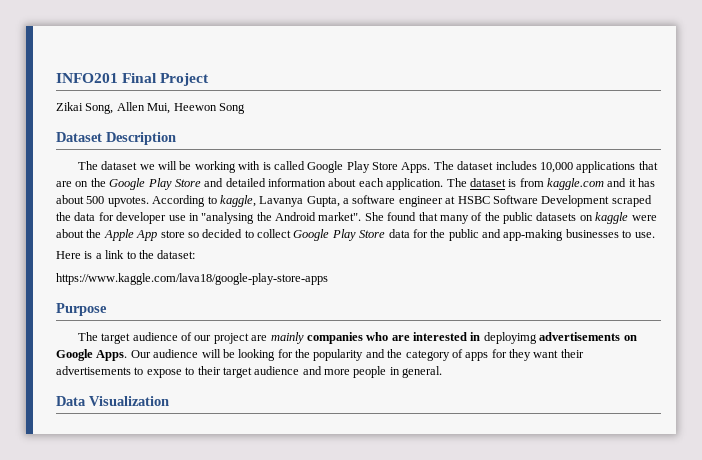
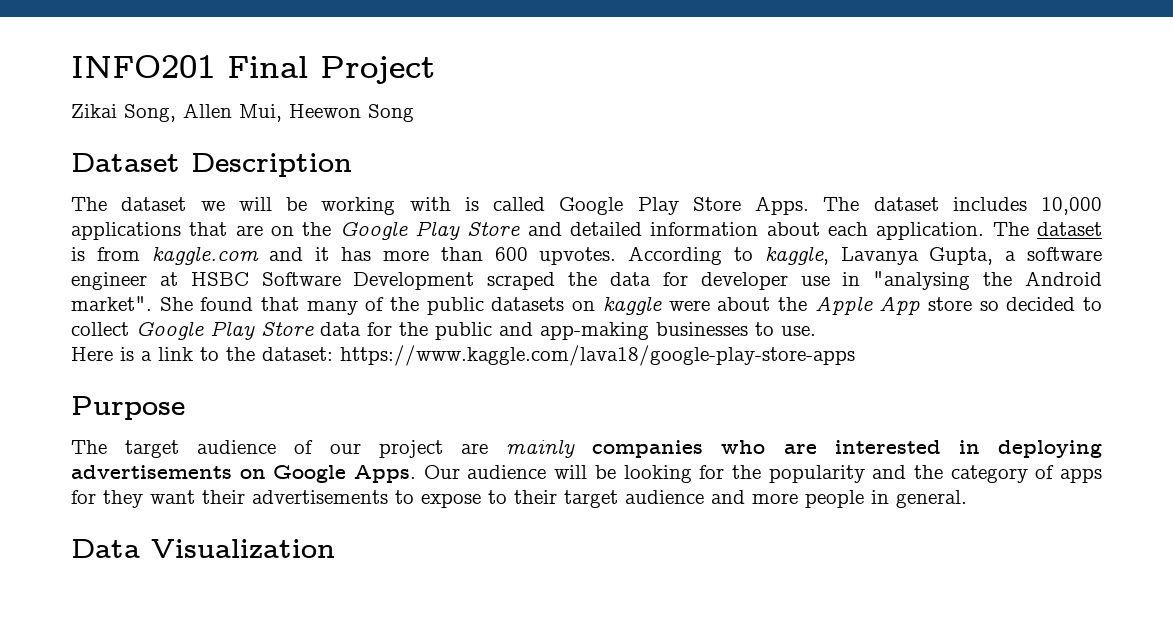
- The dataset is from kaggle.com and it has about 500 upvotes.
+ The dataset is from kaggle.com and it has more than 600 upvotes.
- Here is a link to the dataset:
- https://www.kaggle.com/lava18/google-play-store-apps
+ Here is a link to the dataset: https://www.kaggle.com/lava18/google-play-store-apps
- The target audience of our project are mainly companies who are interested in deployimg advertisements on Google Apps.
+ The target audience of our project are mainly companies who are interested in deploying advertisements on Google Apps.

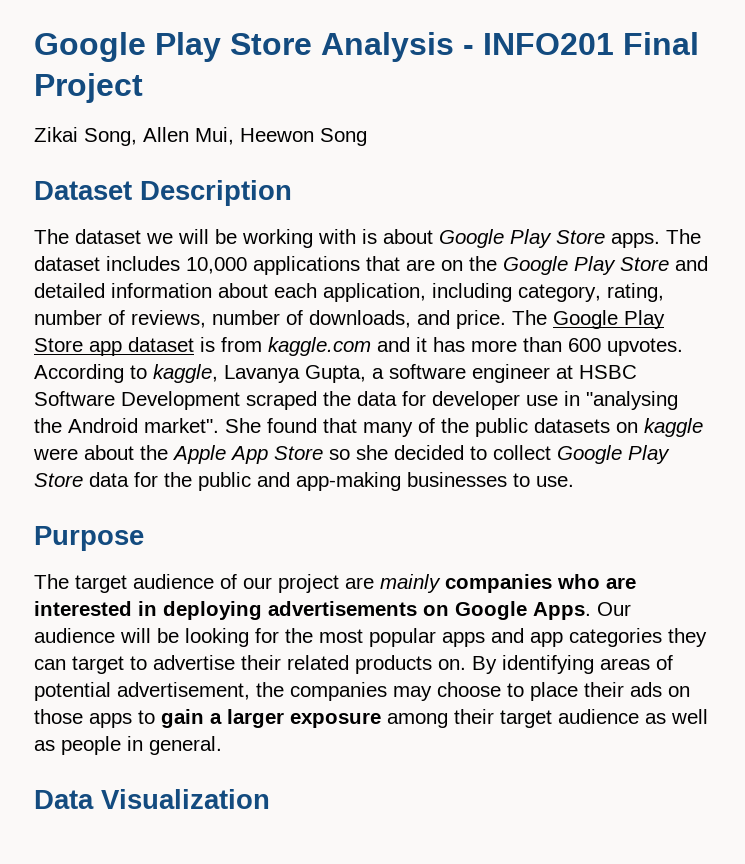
- INFO201 Final Project
+ Google Play Store Analysis - INFO201 Final Project
- The dataset we will be working with is called Google Play Store Apps.
+ The dataset we will be working with is about Google Play Store apps.
- The dataset includes 10,000 applications that are on the Google Play Store and detailed information about each application. The dataset is from kaggle.com and it has more than 600 upvotes.
+ The dataset includes 10,000 applications that are on the Google Play Store and detailed information about each application, including category, rating, number of reviews, number of downloads, and price. The Google Play Store app dataset is from kaggle.com and it has more than 600 upvotes.
- She found that many of the public datasets on kaggle were about the Apple App store so decided to collect Google Play Store data for the public and app-making businesses to use.
+ She found that many of the public datasets on kaggle were about the Apple App Store so she decided to collect Google Play Store data for the public and app-making businesses to use.
- Here is a link to the dataset: https://www.kaggle.com/lava18/google-play-store-apps
- Our audience will be looking for the popularity and the category of apps for they want their advertisements to expose to their target audience and more people in general.
+ Our audience will be looking for the most popular apps and app categories they can target to advertise their related products on. By identifying areas of potential advertisement, the companies may choose to place their ads on those apps to gain a larger exposure among their target audience as well as people in general.

